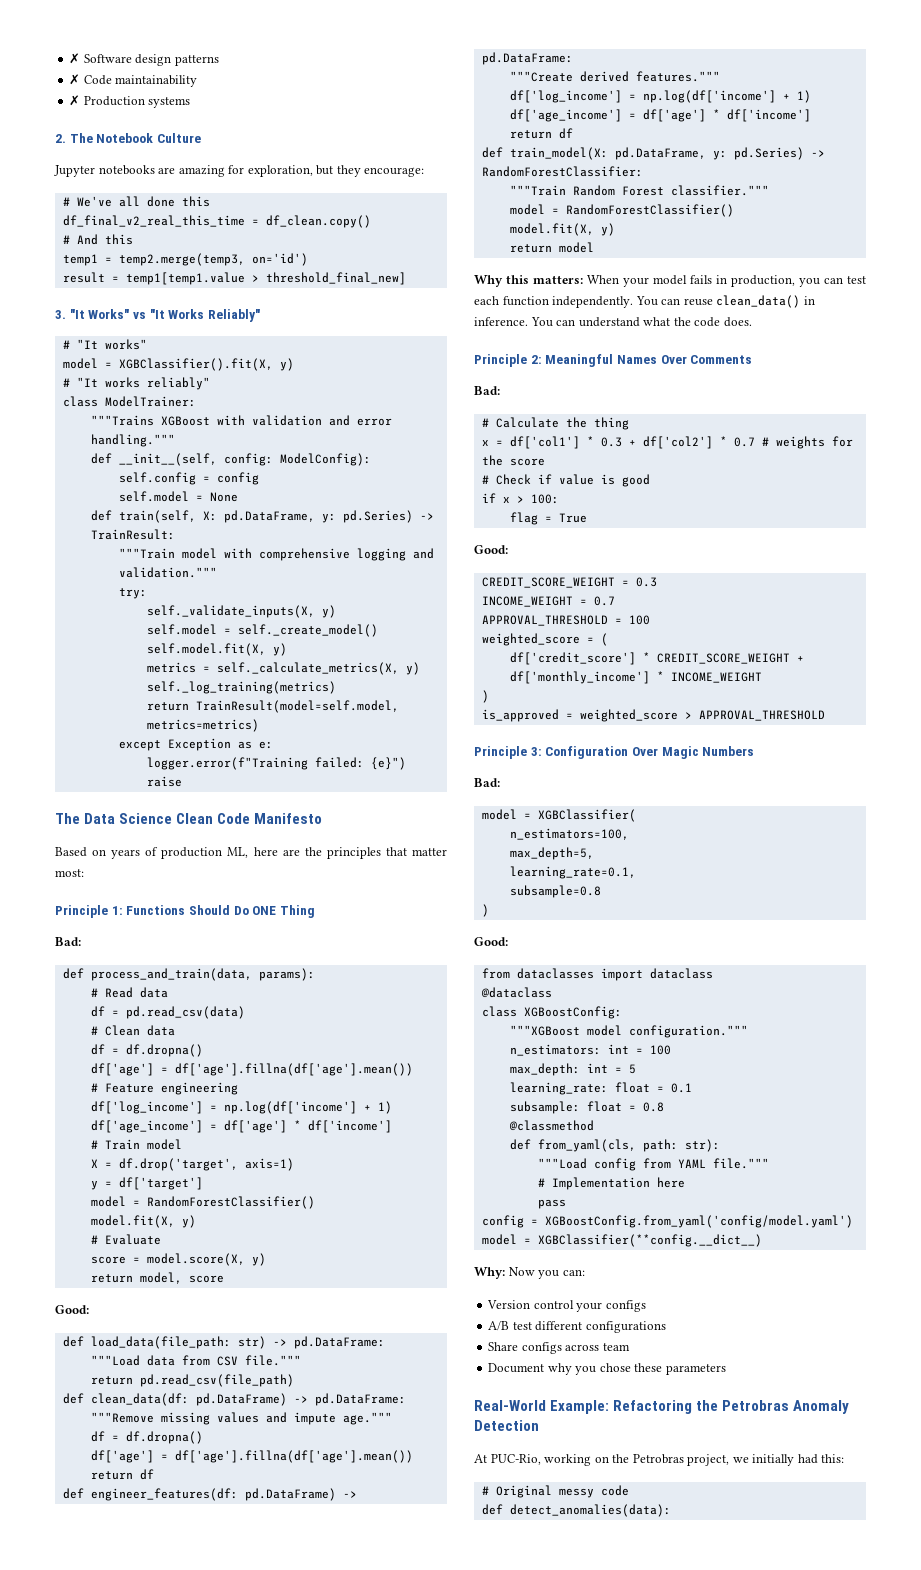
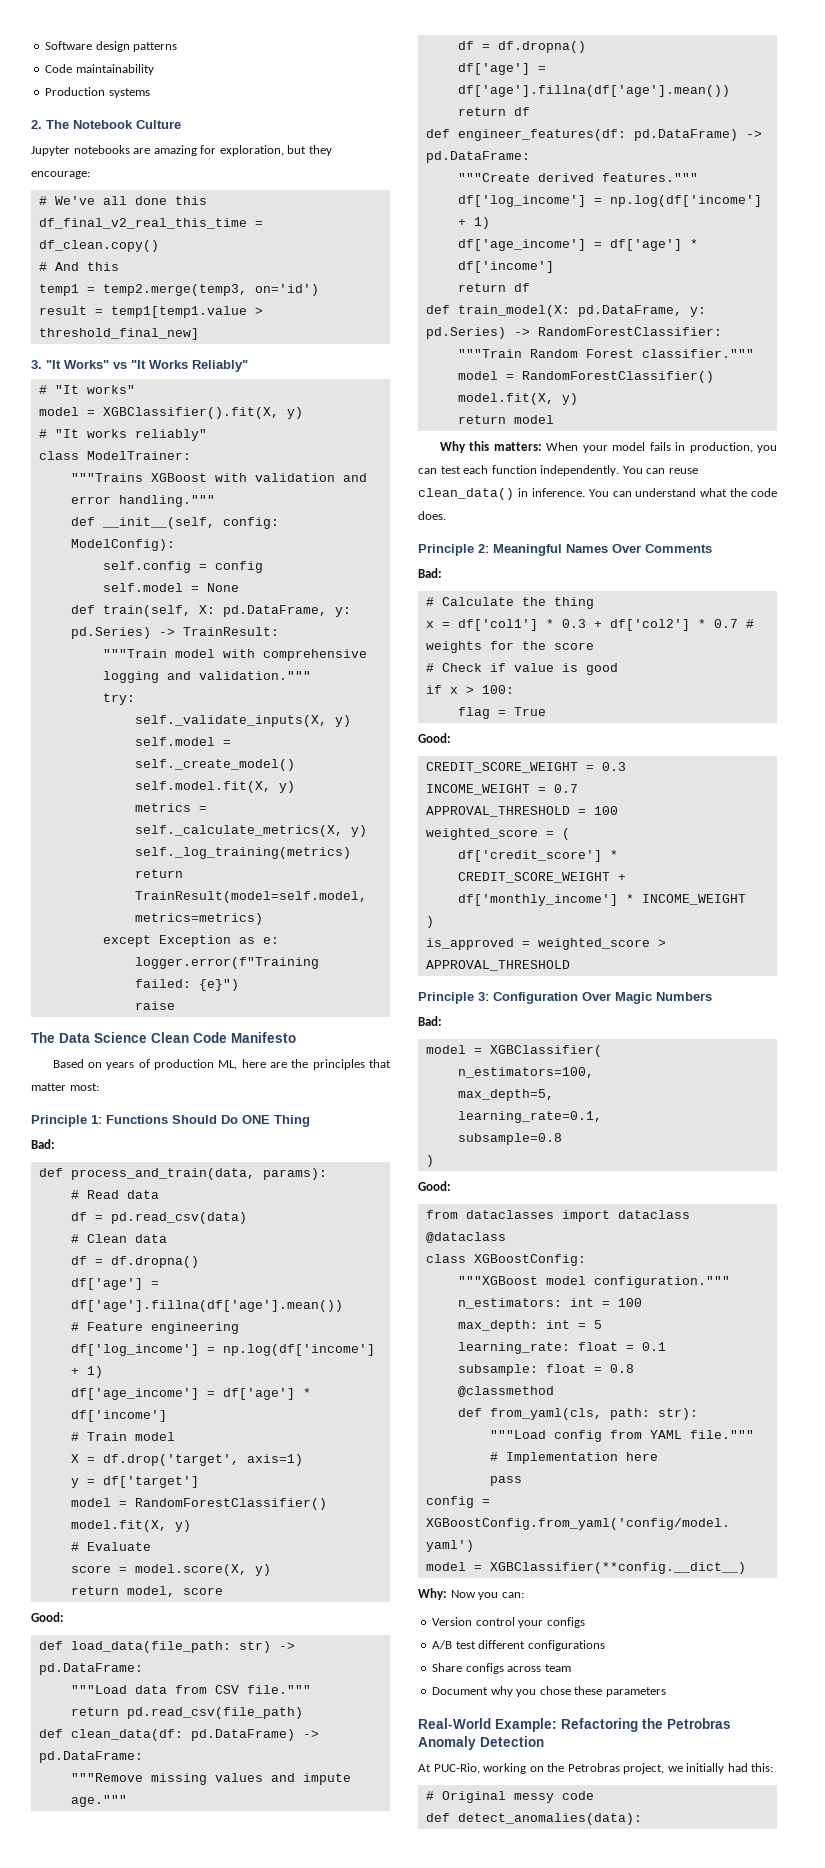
- ✗ Software design patterns
+ Software design patterns
- ✗ Code maintainability
+ Code maintainability
- ✗ Production systems
+ Production systems

